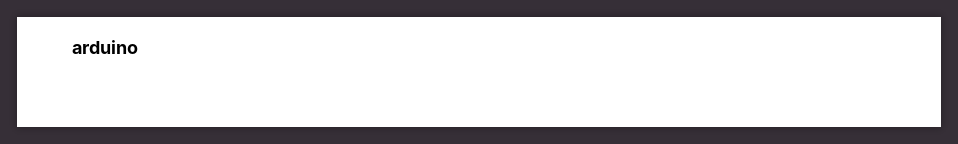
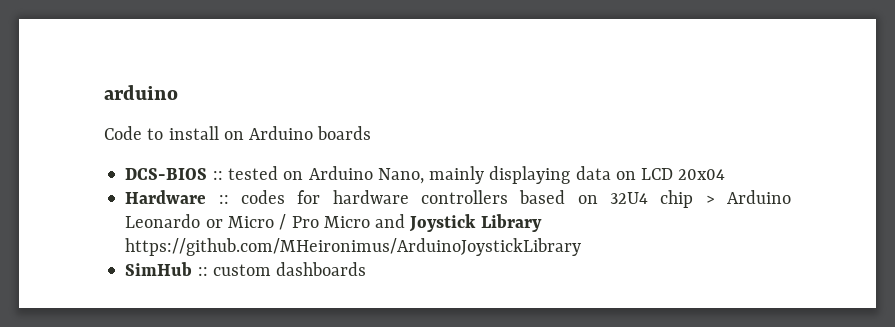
+ Code to install on Arduino boards
+ DCS-BIOS :: tested on Arduino Nano, mainly displaying data on LCD 20x04
+ Hardware :: codes for hardware controllers based on 32U4 chip > Arduino Leonardo or Micro / Pro Micro and Joystick Library https://github.com/MHeironimus/ArduinoJoystickLibrary
+ SimHub :: custom dashboards

